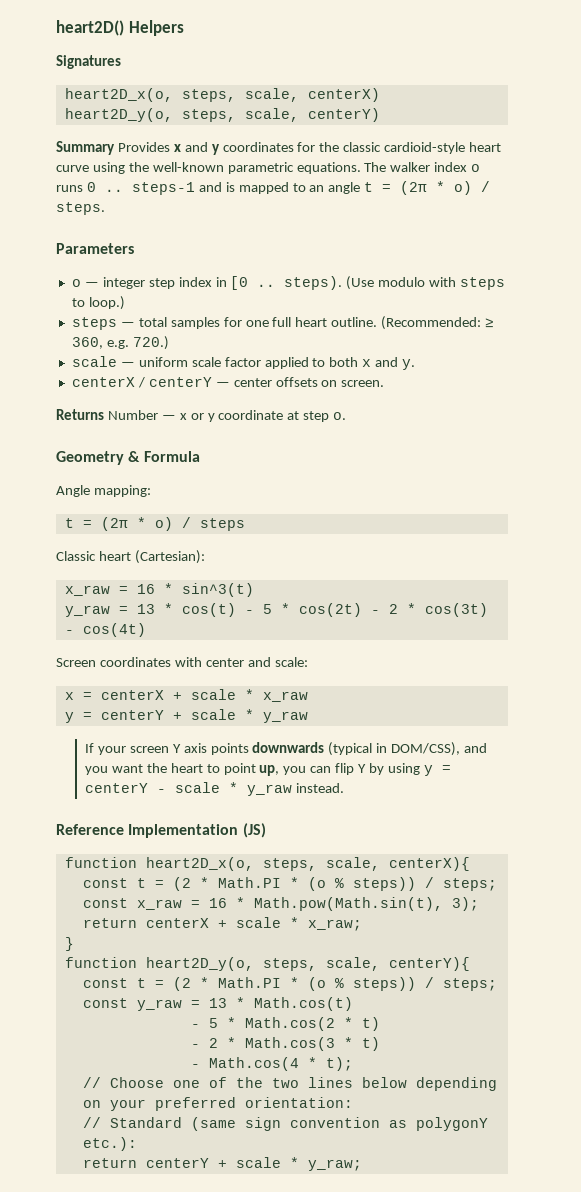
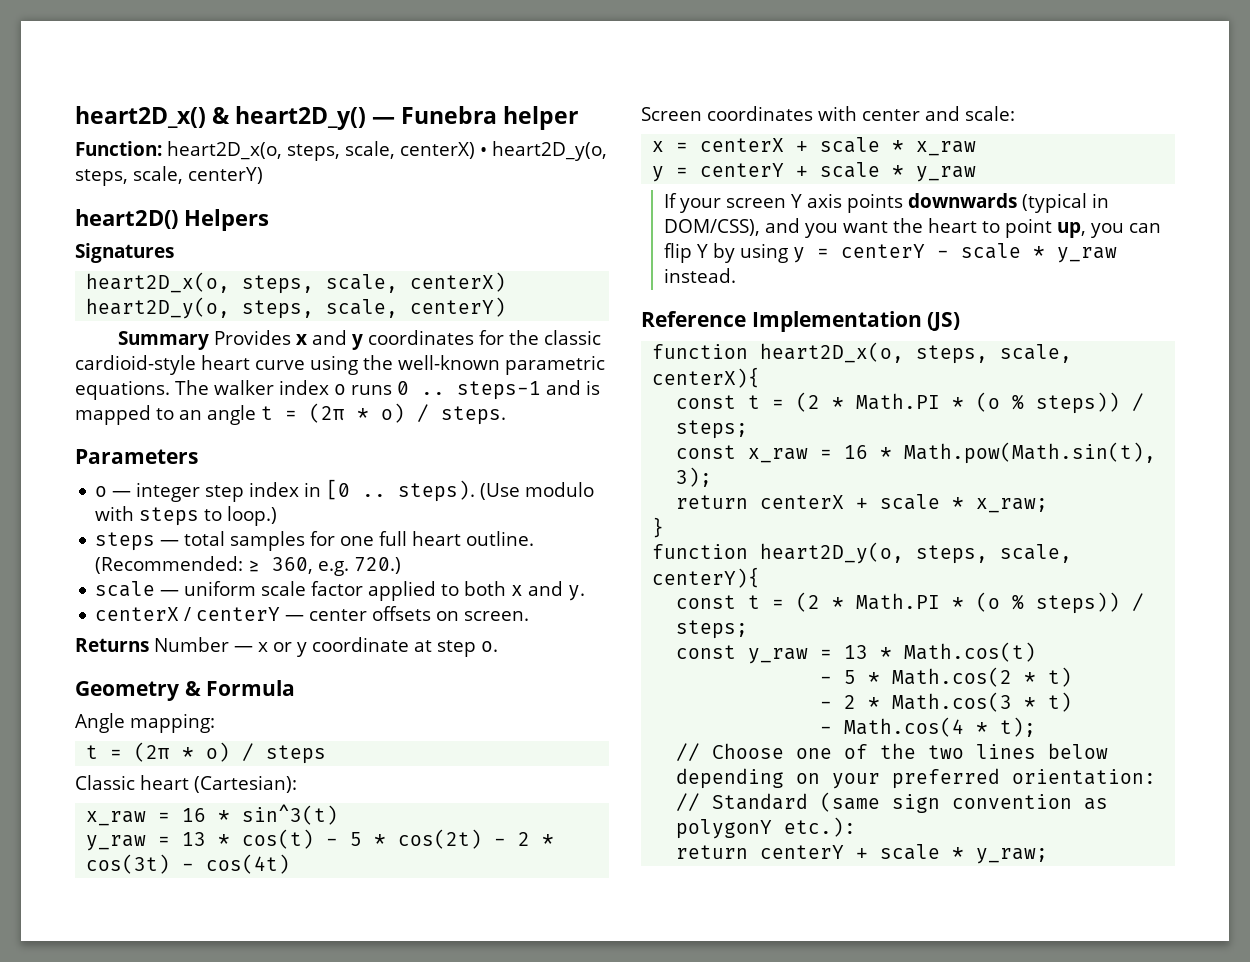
+ heart2D_x() & heart2D_y() — Funebra helper
+ Function: heart2D_x(o, steps, scale, centerX) • heart2D_y(o, steps, scale, centerY)

